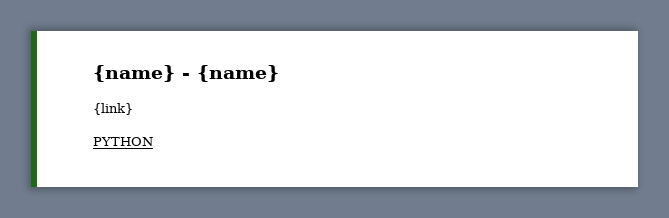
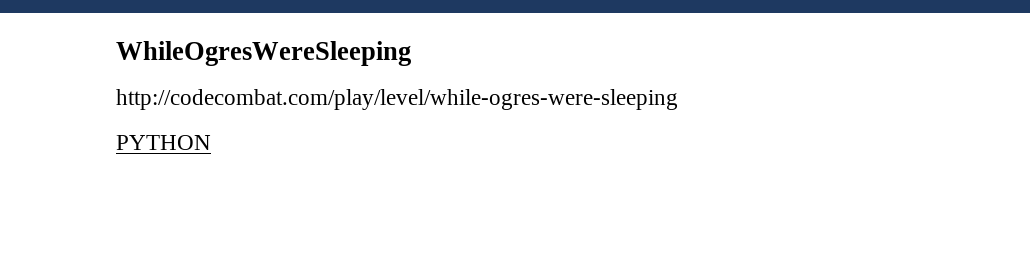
- {name} - {name}
- {link}
+ WhileOgresWereSleeping
+ http://codecombat.com/play/level/while-ogres-were-sleeping

